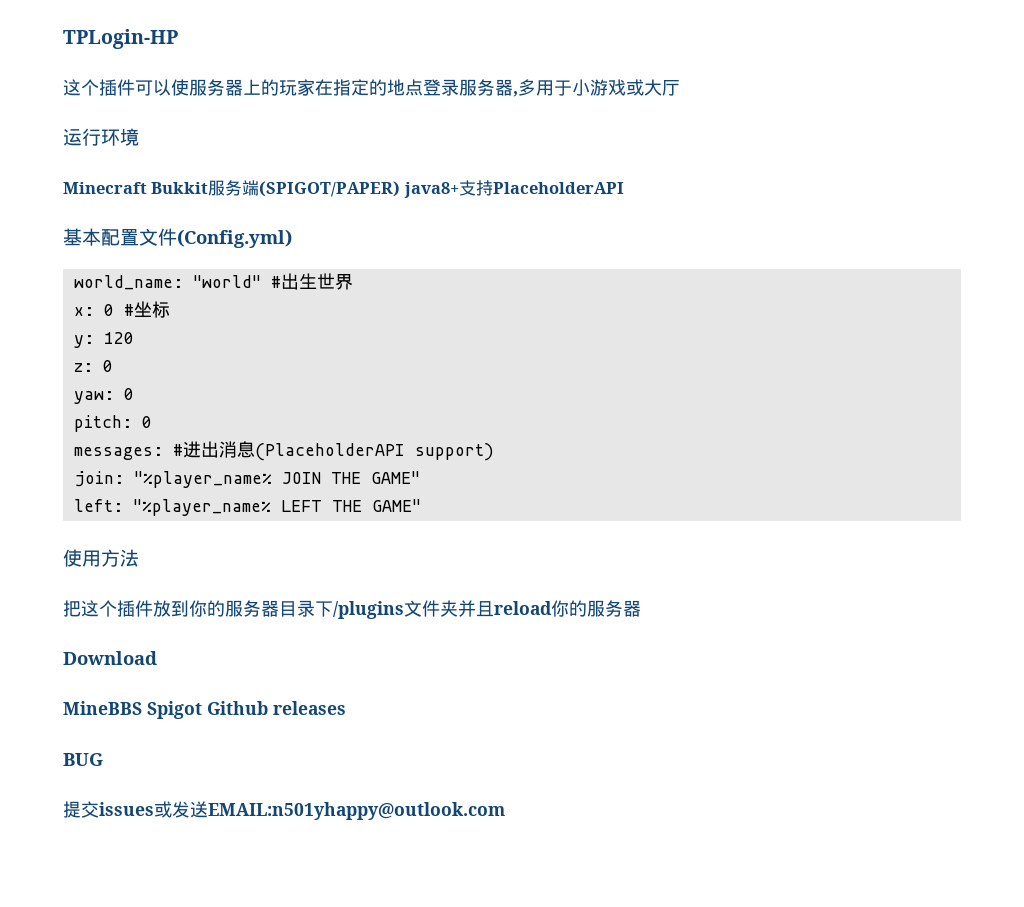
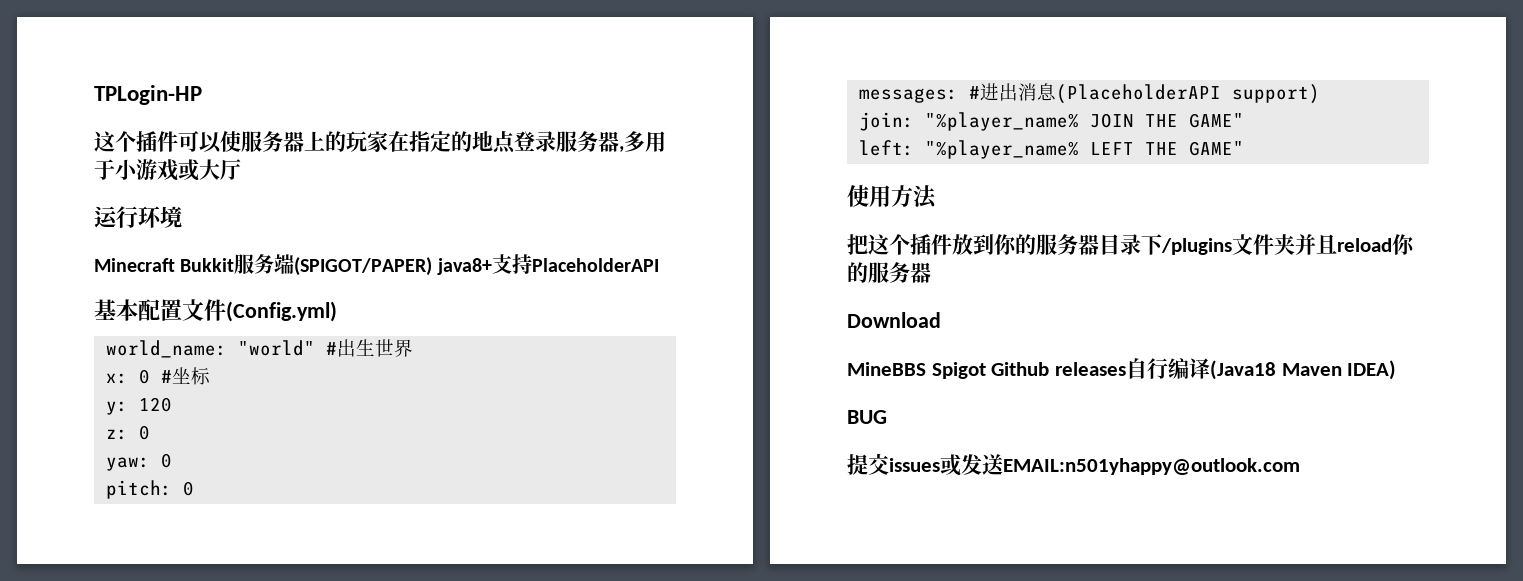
- MineBBS Spigot Github releases
+ MineBBS Spigot Github releases自行编译(Java18 Maven IDEA)

